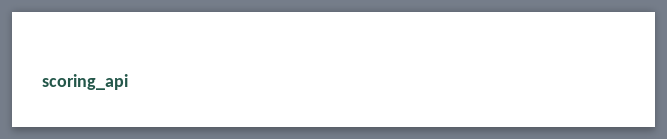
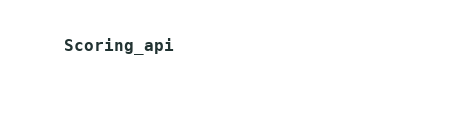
- scoring_api
+ Scoring_api

